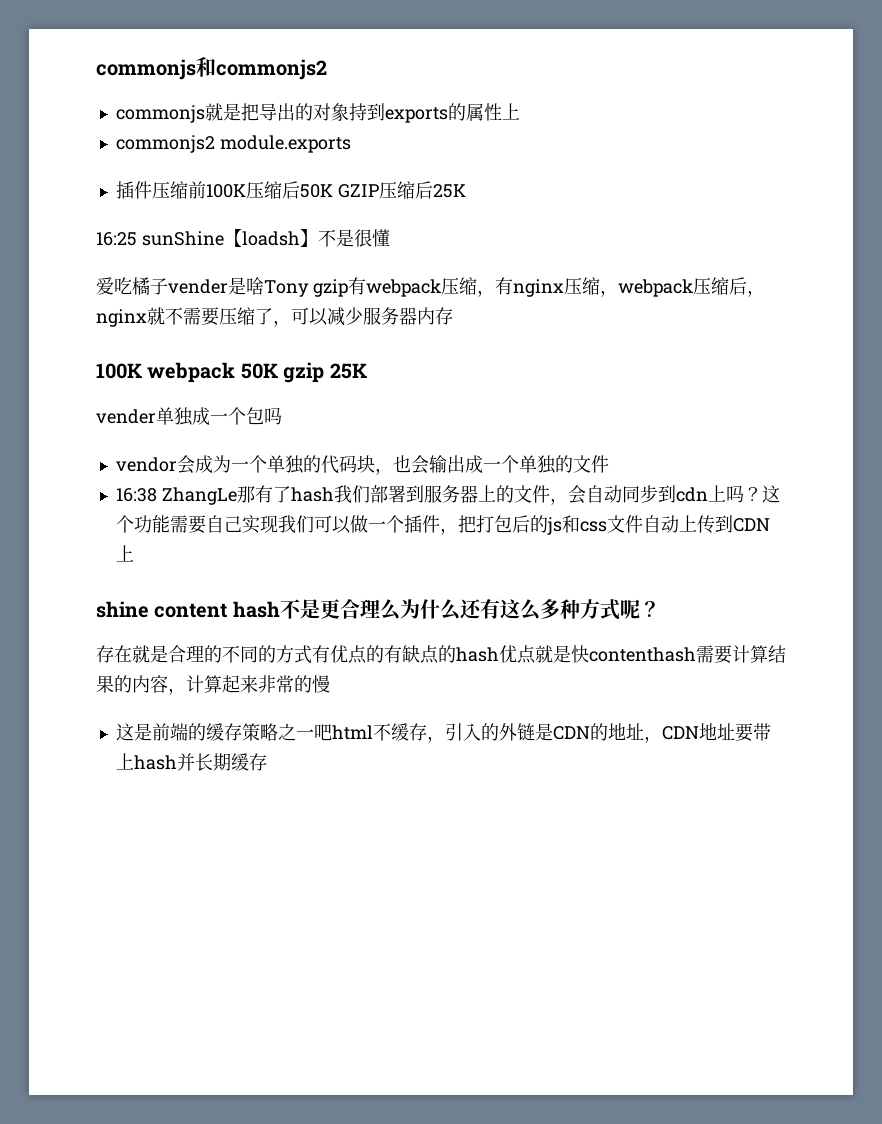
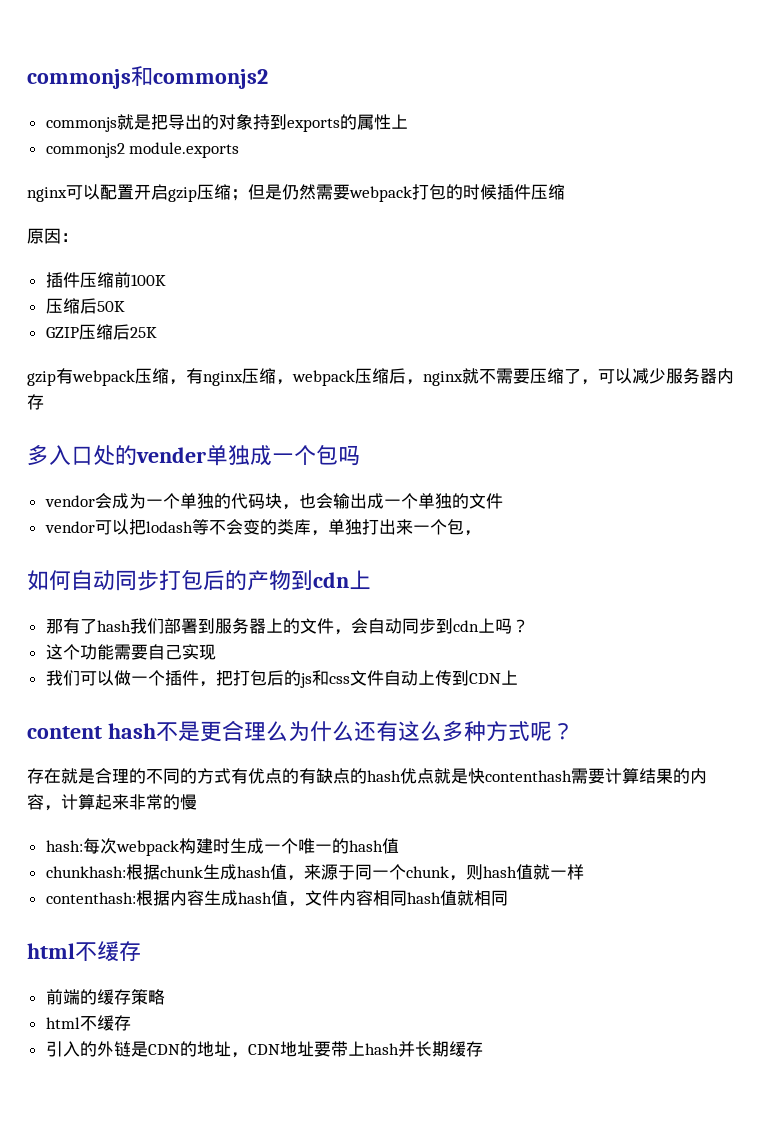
+ nginx可以配置开启gzip压缩；但是仍然需要webpack打包的时候插件压缩
+ 原因：
- 插件压缩前100K压缩后50K GZIP压缩后25K
+ 插件压缩前100K
+ 压缩后50K
+ GZIP压缩后25K
- 16:25 sunShine【loadsh】不是很懂
- 爱吃橘子vender是啥Tony gzip有webpack压缩，有nginx压缩，webpack压缩后，nginx就不需要压缩了，可以减少服务器内存
+ gzip有webpack压缩，有nginx压缩，webpack压缩后，nginx就不需要压缩了，可以减少服务器内存
- 100K webpack 50K gzip 25K
- vender单独成一个包吗
+ 多入口处的vender单独成一个包吗
- 16:38 ZhangLe那有了hash我们部署到服务器上的文件，会自动同步到cdn上吗？这个功能需要自己实现我们可以做一个插件，把打包后的js和css文件自动上传到CDN上
+ vendor可以把lodash等不会变的类库，单独打出来一个包，
+ 如何自动同步打包后的产物到cdn上
+ 那有了hash我们部署到服务器上的文件，会自动同步到cdn上吗？
+ 这个功能需要自己实现
+ 我们可以做一个插件，把打包后的js和css文件自动上传到CDN上
- shine content hash不是更合理么为什么还有这么多种方式呢？
+ content hash不是更合理么为什么还有这么多种方式呢？
- 这是前端的缓存策略之一吧html不缓存，引入的外链是CDN的地址，CDN地址要带上hash并长期缓存
+ hash:每次webpack构建时生成一个唯一的hash值
+ chunkhash:根据chunk生成hash值，来源于同一个chunk，则hash值就一样
+ contenthash:根据内容生成hash值，文件内容相同hash值就相同
+ html不缓存
+ 前端的缓存策略
+ html不缓存
+ 引入的外链是CDN的地址，CDN地址要带上hash并长期缓存

